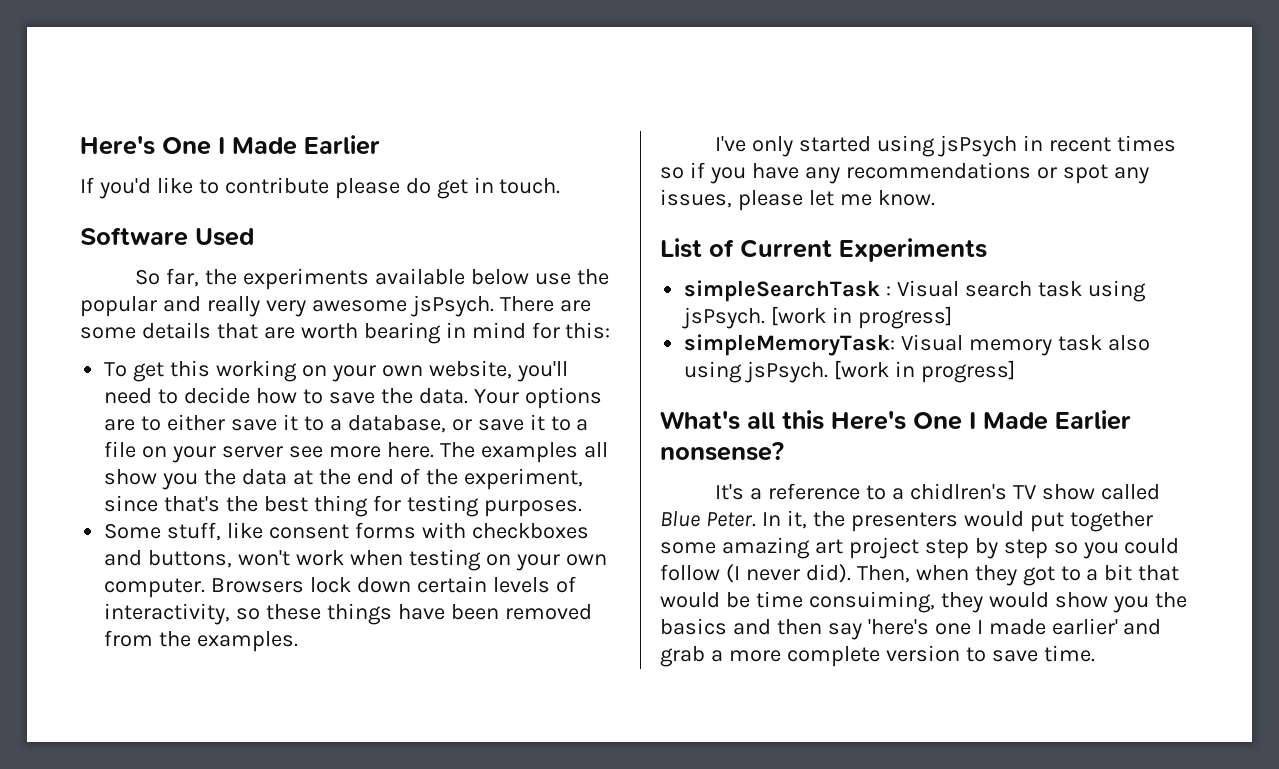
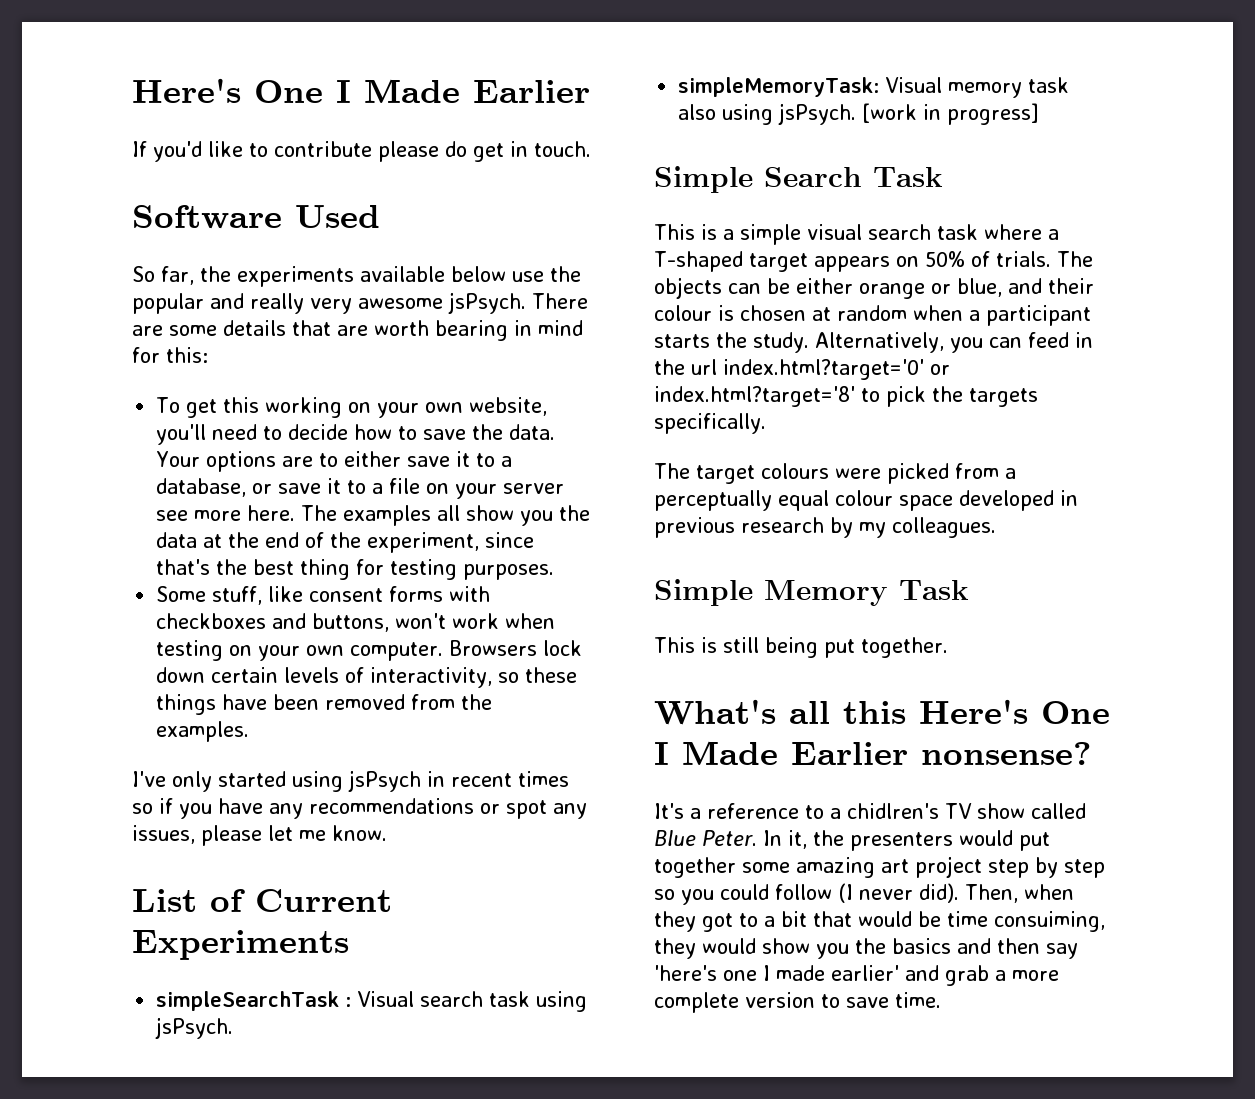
- simpleSearchTask : Visual search task using jsPsych. [work in progress]
+ simpleSearchTask : Visual search task using jsPsych.
+ Simple Search Task
+ This is a simple visual search task where a T-shaped target appears on 50% of trials. The objects can be either orange or blue, and their colour is chosen at random when a participant starts the study. Alternatively, you can feed in the url index.html?target='0' or index.html?target='8' to pick the targets specifically.
+ The target colours were picked from a perceptually equal colour space developed in previous research by my colleagues.
+ Simple Memory Task
+ This is still being put together.

